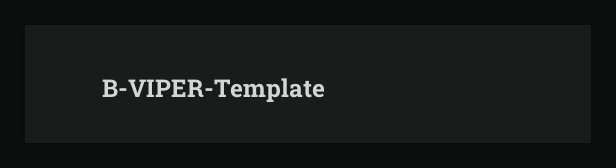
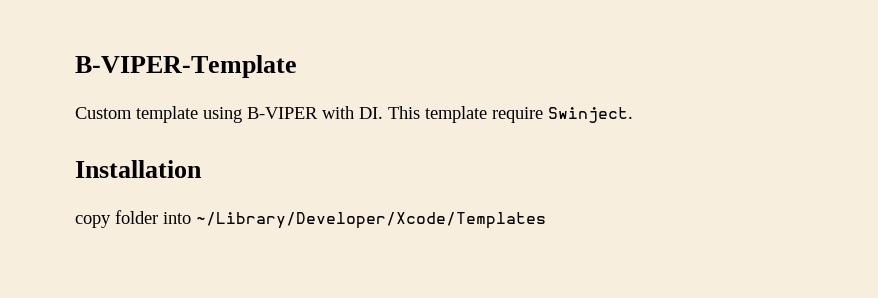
+ Custom template using B-VIPER with DI. This template require Swinject.
+ Installation
+ copy folder into ~/Library/Developer/Xcode/Templates

